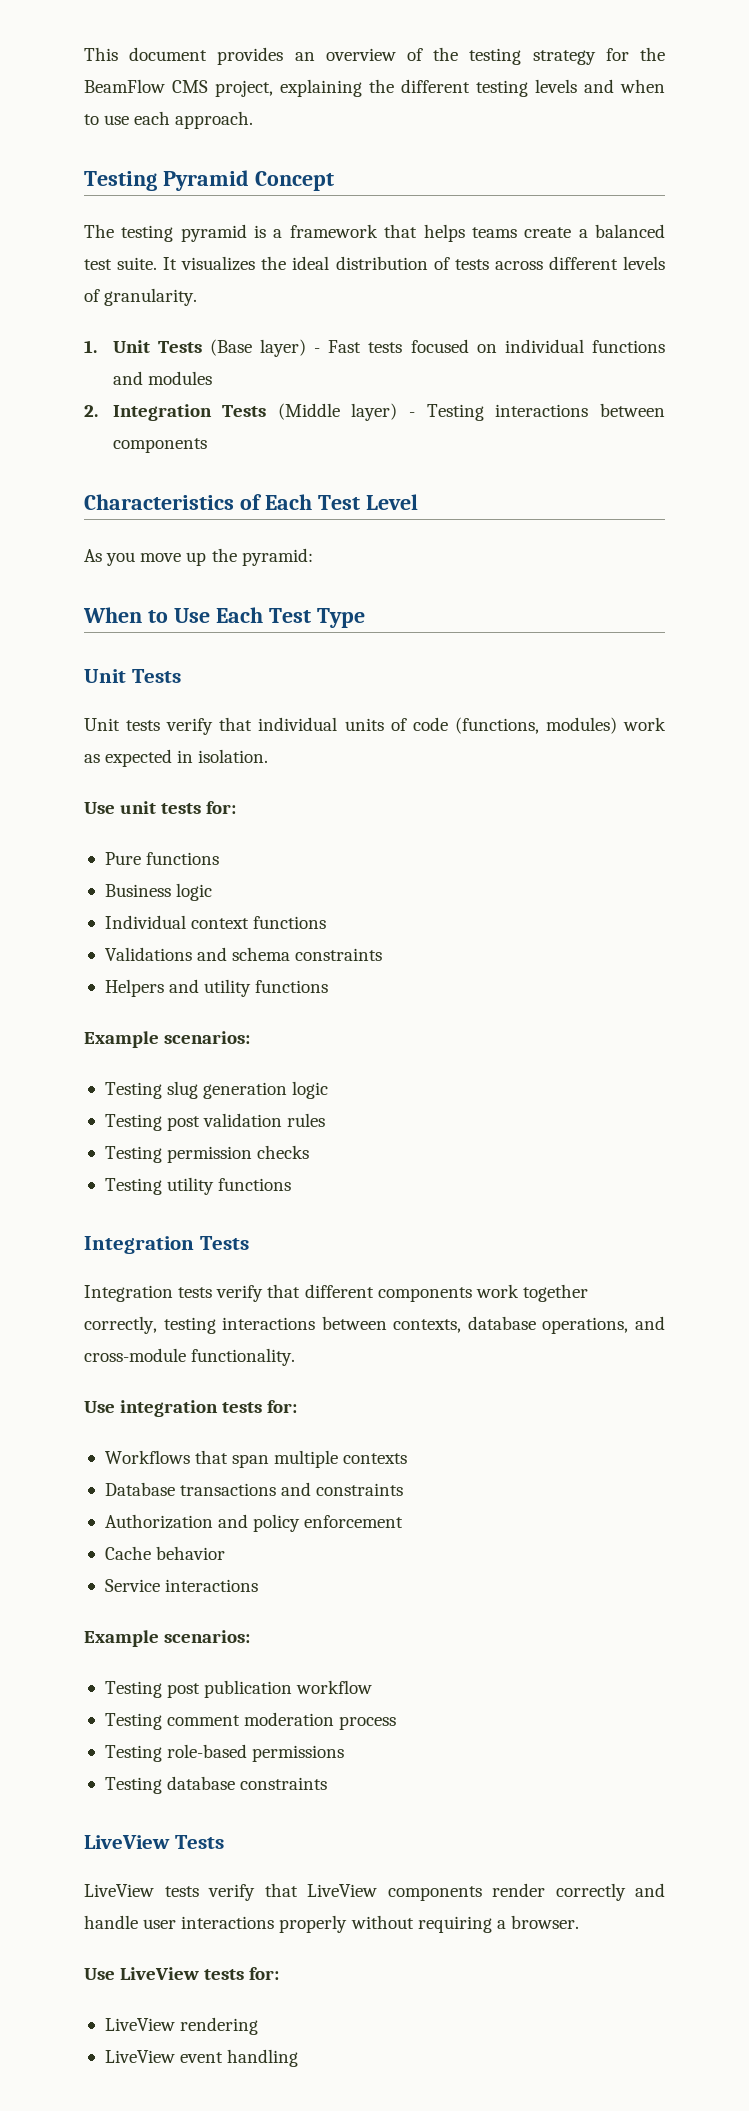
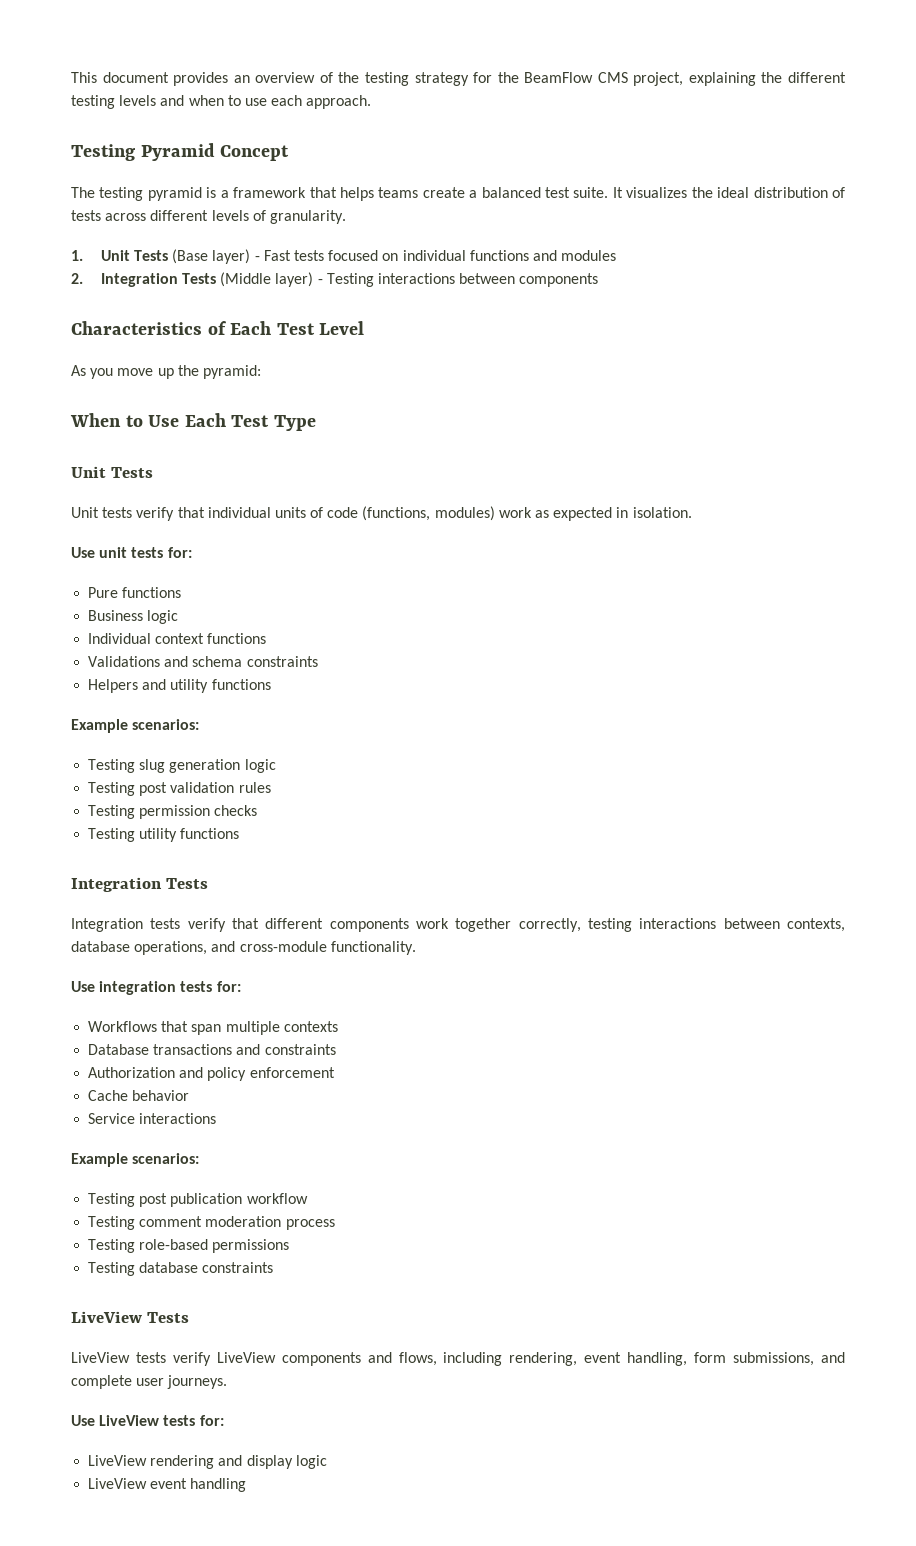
- LiveView tests verify that LiveView components render correctly and handle user interactions properly without requiring a browser.
+ LiveView tests verify LiveView components and flows, including rendering, event handling, form submissions, and complete user journeys.
- LiveView rendering
+ LiveView rendering and display logic

